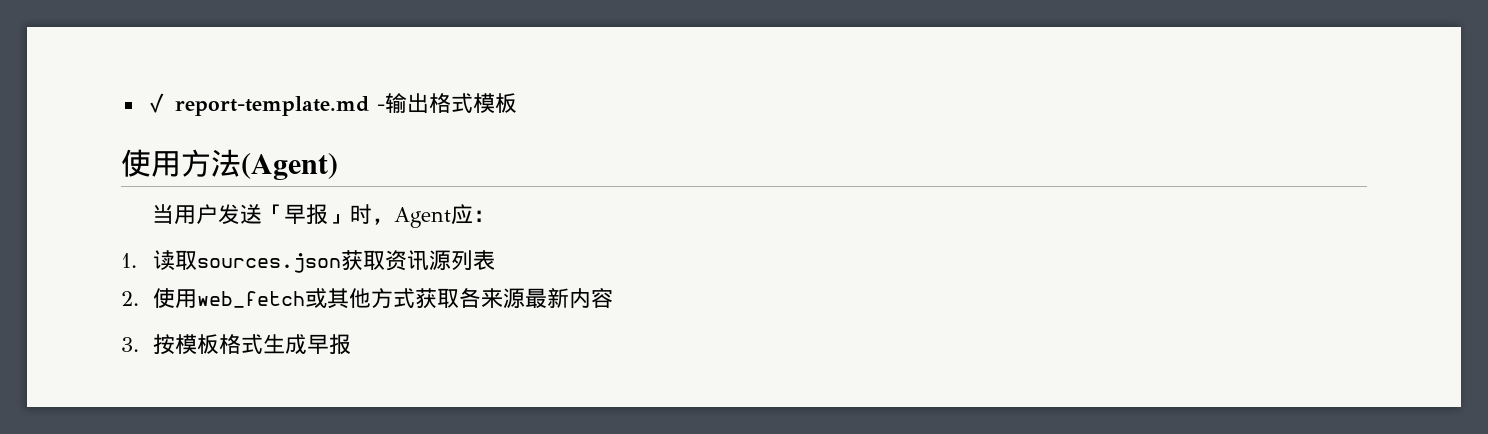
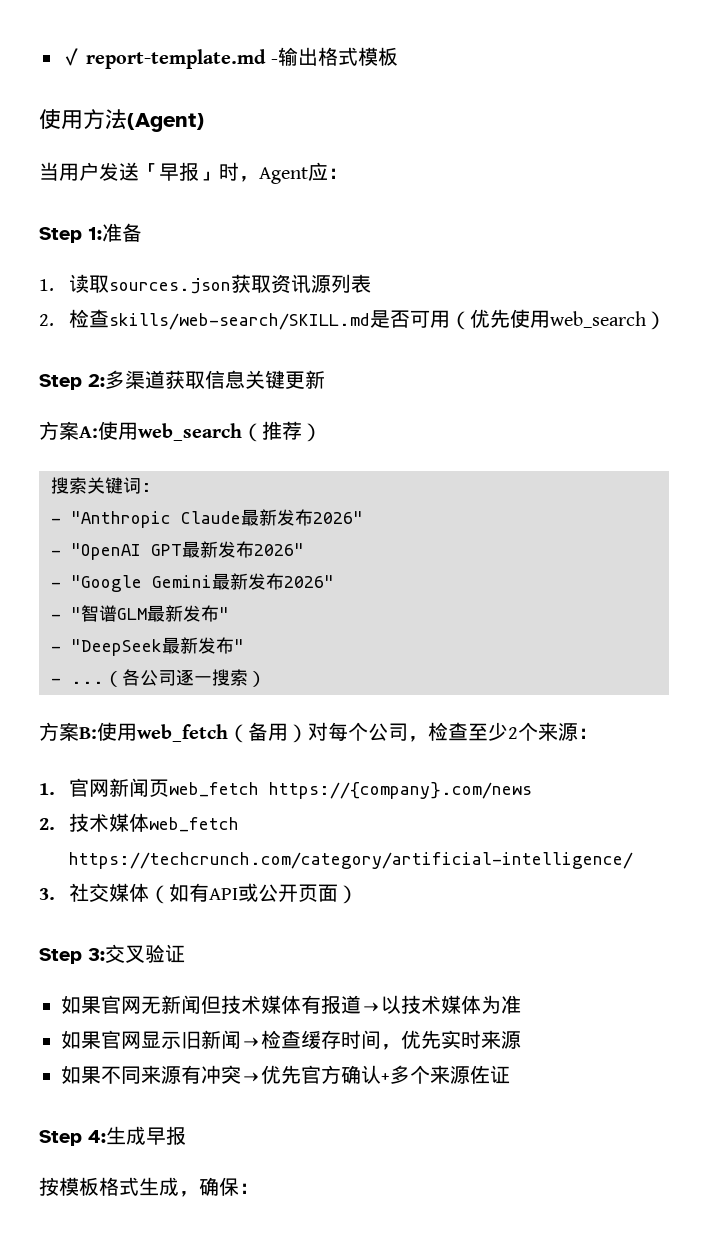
+ Step 1:准备
- 2.使用web_fetch或其他方式获取各来源最新内容
- 3.按模板格式生成早报
+ 2.检查skills/web-search/SKILL.md是否可用（优先使用web_search）
+ Step 2:多渠道获取信息关键更新
+ 方案A:使用web_search（推荐）
+ 搜索关键词:
+ - "Anthropic Claude最新发布2026"
+ - "OpenAI GPT最新发布2026"
+ - "Google Gemini最新发布2026"
+ - "智谱GLM最新发布"
+ - "DeepSeek最新发布"
+ - ...（各公司逐一搜索）
+ 方案B:使用web_fetch（备用）对每个公司，检查至少2个来源：
+ 1.官网新闻页web_fetch https://{company}.com/news
+ 2.技术媒体web_fetch https://techcrunch.com/category/artificial-intelligence/
+ 3.社交媒体（如有API或公开页面）
+ Step 3:交叉验证
+ 如果官网无新闻但技术媒体有报道→以技术媒体为准
+ 如果官网显示旧新闻→检查缓存时间，优先实时来源
+ 如果不同来源有冲突→优先官方确认+多个来源佐证
+ Step 4:生成早报
+ 按模板格式生成，确保：

